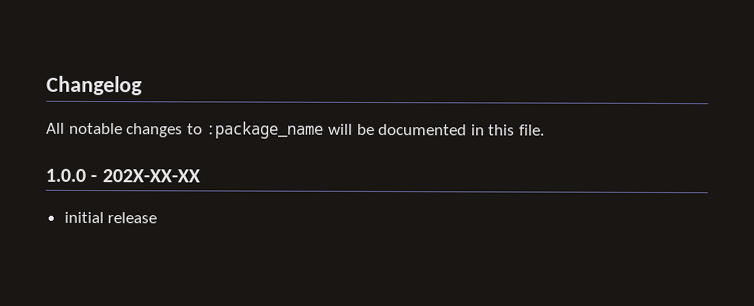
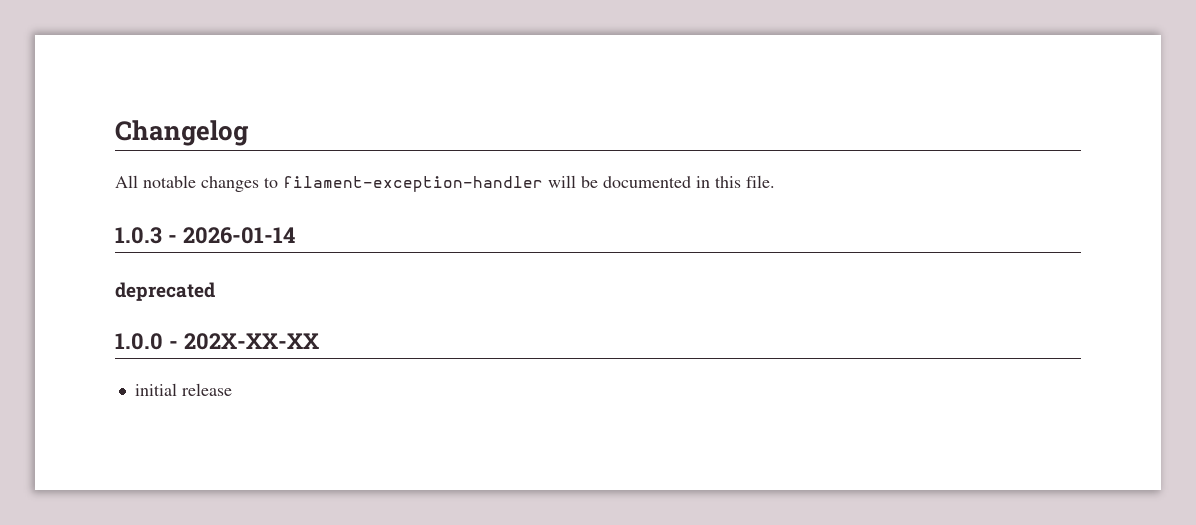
- All notable changes to :package_name will be documented in this file.
+ All notable changes to filament-exception-handler will be documented in this file.
+ 1.0.3 - 2026-01-14
+ deprecated

